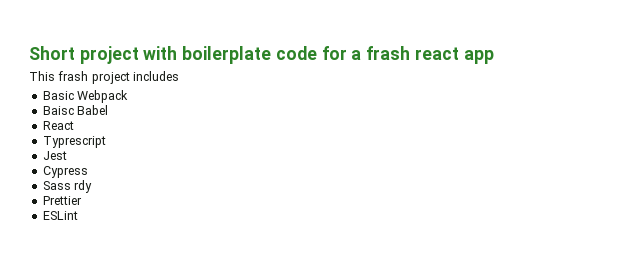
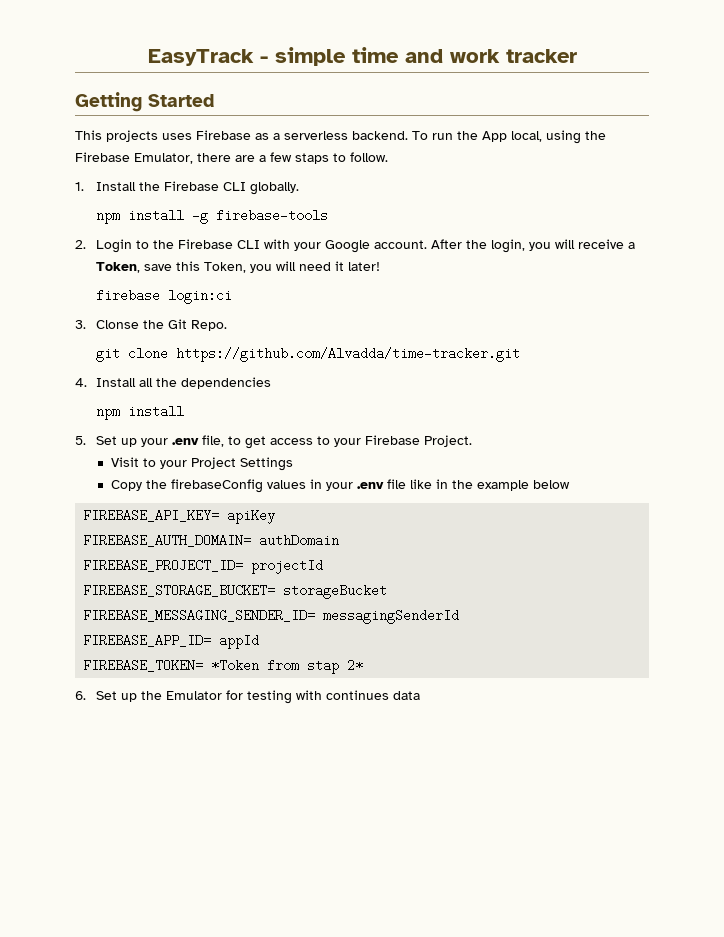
- Short project with boilerplate code for a frash react app
- This frash project includes
- Basic Webpack
- Baisc Babel
- React
- Typrescript
- Jest
- Cypress
- Sass rdy
- Prettier
- ESLint
+ EasyTrack - simple time and work tracker
+ Getting Started
+ This projects uses Firebase as a serverless backend. To run the App local, using the Firebase Emulator, there are a few staps to follow.
+ 1. Install the Firebase CLI globally.
+ npm install -g firebase-tools
+ 2. Login to the Firebase CLI with your Google account. After the login, you will receive a Token, save this Token, you will need it later!
+ firebase login:ci
+ 3. Clonse the Git Repo.
+ git clone https://github.com/Alvadda/time-tracker.git
+ 4. Install all the dependencies
+ npm install
+ 5. Set up your .env file, to get access to your Firebase Project.
+ Visit to your Project Settings
+ Copy the firebaseConfig values in your .env file like in the example below
+ FIREBASE_API_KEY= apiKey
+ FIREBASE_AUTH_DOMAIN= authDomain
+ FIREBASE_PROJECT_ID= projectId
+ FIREBASE_STORAGE_BUCKET= storageBucket
+ FIREBASE_MESSAGING_SENDER_ID= messagingSenderId
+ FIREBASE_APP_ID= appId
+ FIREBASE_TOKEN= *Token from stap 2*
+ 6. Set up the Emulator for testing with continues data

